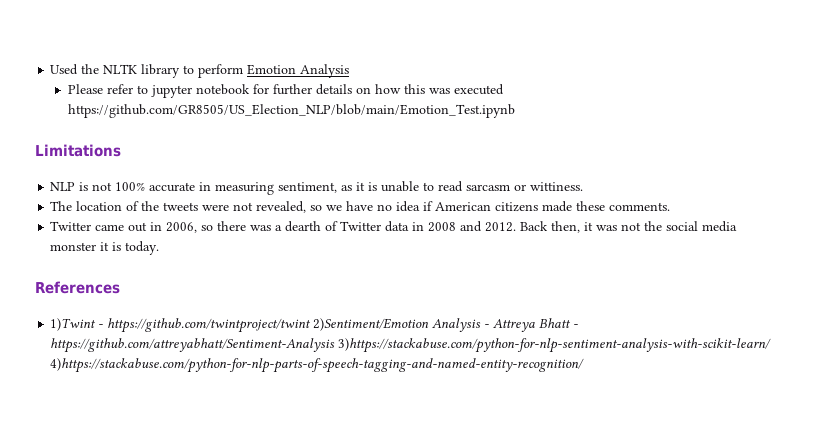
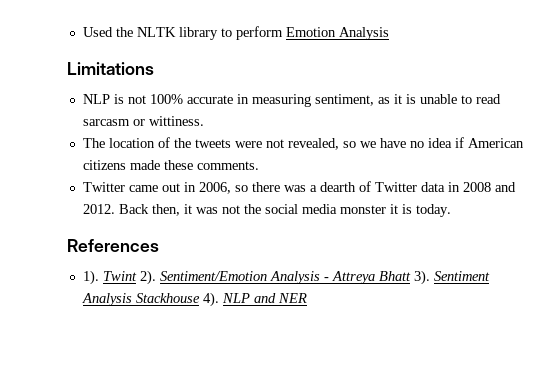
- Please refer to jupyter notebook for further details on how this was executed https://github.com/GR8505/US_Election_NLP/blob/main/Emotion_Test.ipynb
- 1)Twint - https://github.com/twintproject/twint 2)Sentiment/Emotion Analysis - Attreya Bhatt - https://github.com/attreyabhatt/Sentiment-Analysis 3)https://stackabuse.com/python-for-nlp-sentiment-analysis-with-scikit-learn/ 4)https://stackabuse.com/python-for-nlp-parts-of-speech-tagging-and-named-entity-recognition/
+ 1). Twint 2). Sentiment/Emotion Analysis - Attreya Bhatt 3). Sentiment Analysis Stackhouse 4). NLP and NER

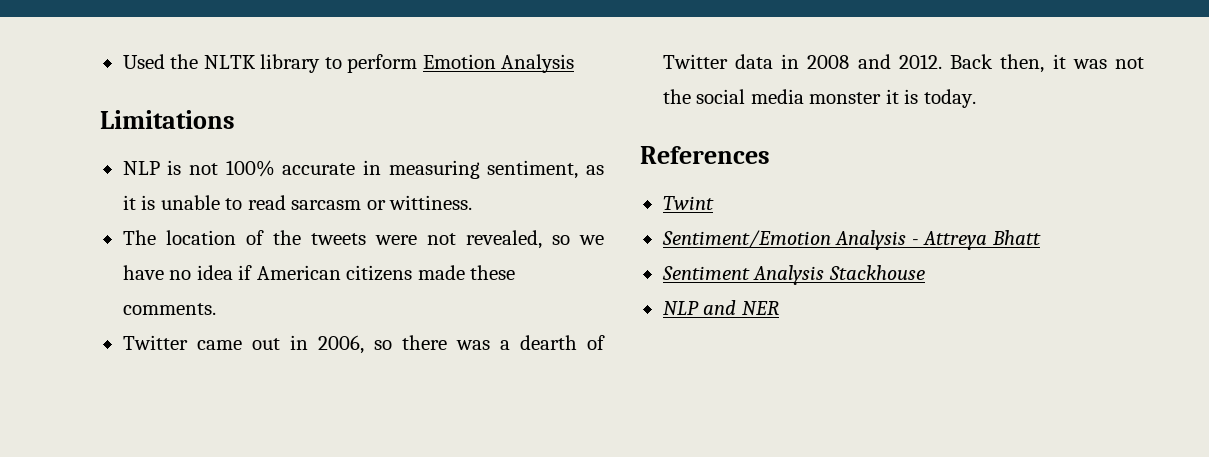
- 1). Twint 2). Sentiment/Emotion Analysis - Attreya Bhatt 3). Sentiment Analysis Stackhouse 4). NLP and NER
+ Twint
+ Sentiment/Emotion Analysis - Attreya Bhatt
+ Sentiment Analysis Stackhouse
+ NLP and NER

